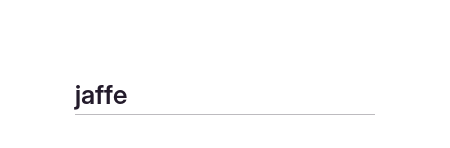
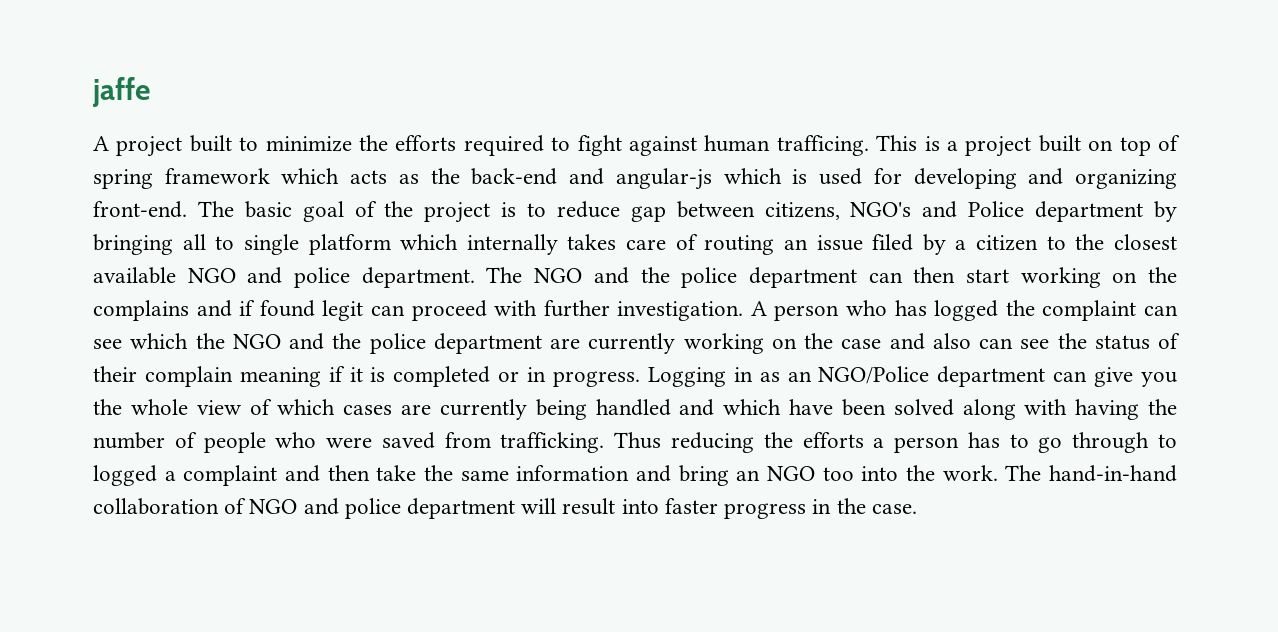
+ A project built to minimize the efforts required to fight against human trafficing. This is a project built on top of spring framework which acts as the back-end and angular-js which is used for developing and organizing front-end. The basic goal of the project is to reduce gap between citizens, NGO's and Police department by bringing all to single platform which internally takes care of routing an issue filed by a citizen to the closest available NGO and police department. The NGO and the police department can then start working on the complains and if found legit can proceed with further investigation. A person who has logged the complaint can see which the NGO and the police department are currently working on the case and also can see the status of their complain meaning if it is completed or in progress. Logging in as an NGO/Police department can give you the whole view of which cases are currently being handled and which have been solved along with having the number of people who were saved from trafficking. Thus reducing the efforts a person has to go through to logged a complaint and then take the same information and bring an NGO too into the work. The hand-in-hand collaboration of NGO and police department will result into faster progress in the case.

